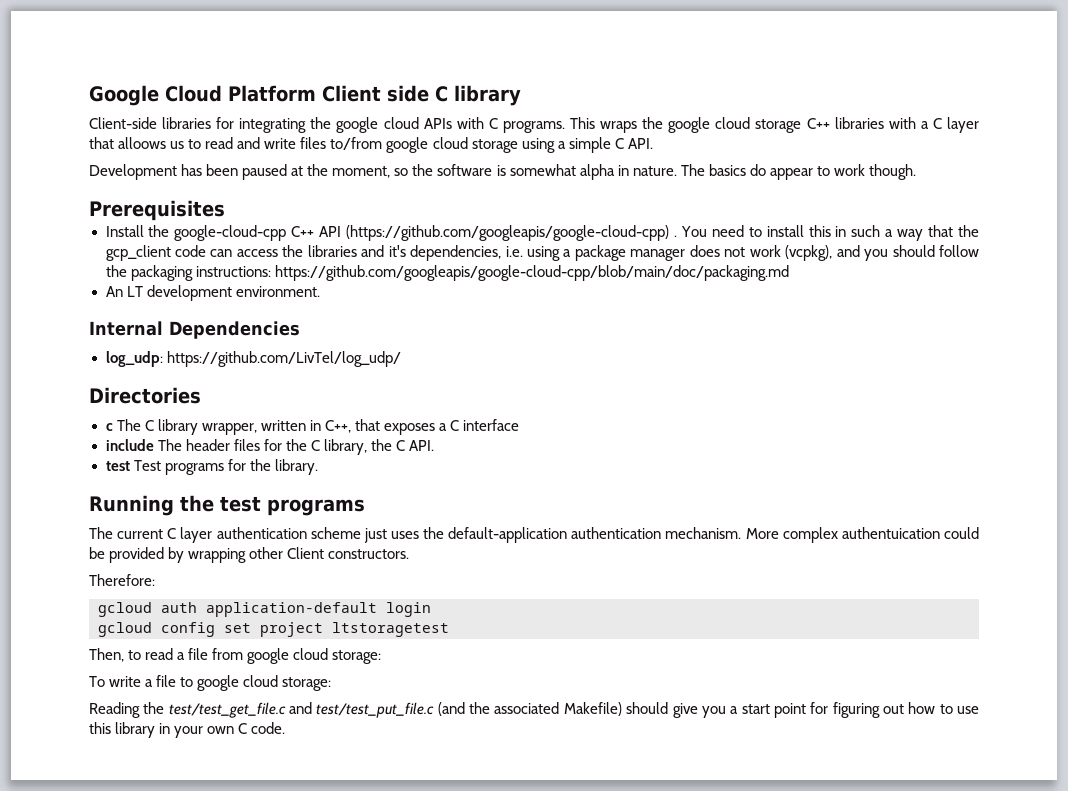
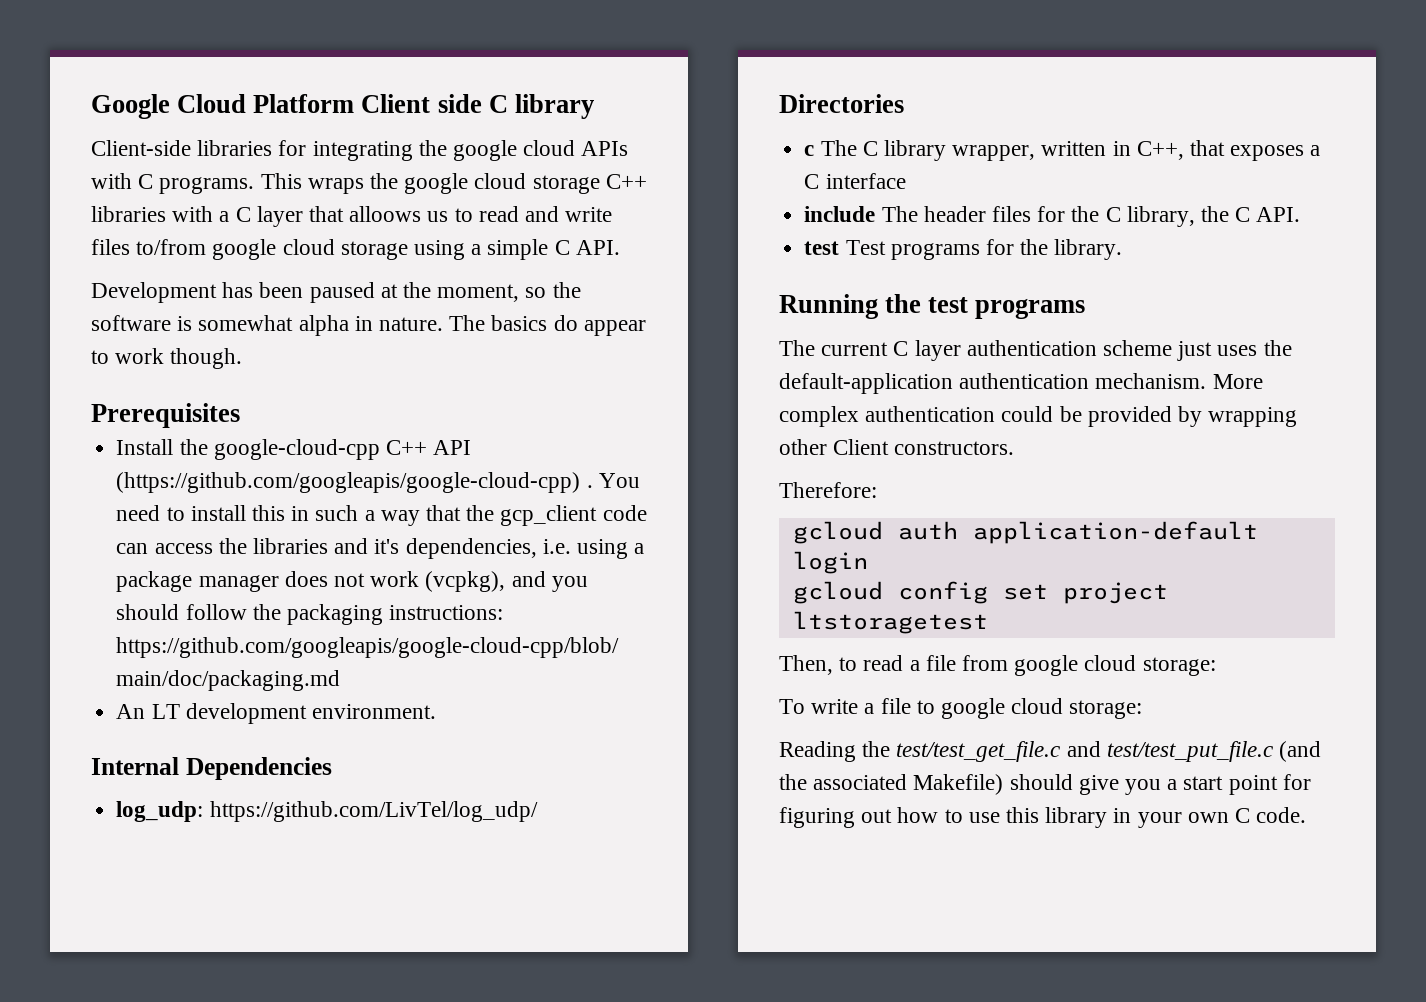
- More complex authentuication could be provided by wrapping other Client constructors.
+ More complex authentication could be provided by wrapping other Client constructors.

